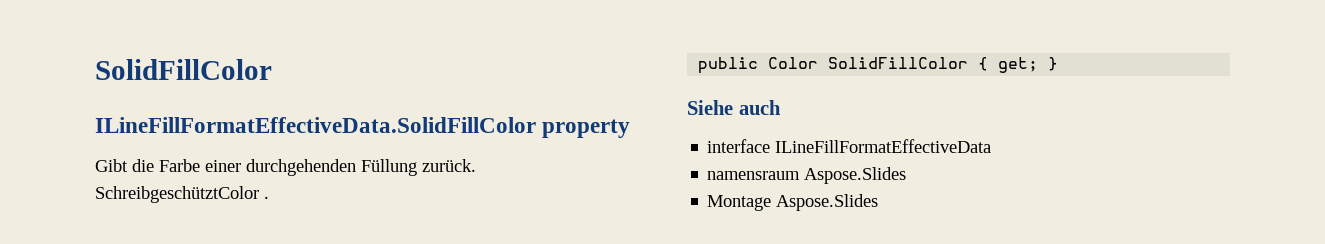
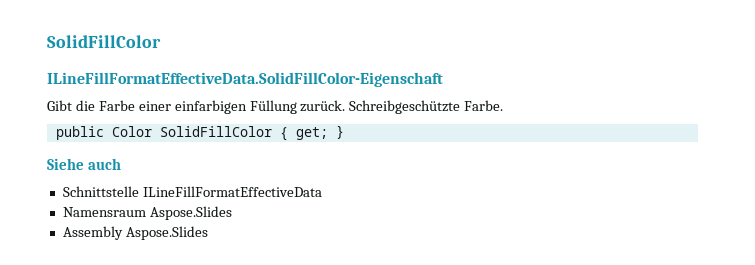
- ILineFillFormatEffectiveData.SolidFillColor property
+ ILineFillFormatEffectiveData.SolidFillColor-Eigenschaft
- Gibt die Farbe einer durchgehenden Füllung zurück.
+ Gibt die Farbe einer einfarbigen Füllung zurück.
- SchreibgeschütztColor .
+ Schreibgeschützte Farbe.
- interface ILineFillFormatEffectiveData
+ Schnittstelle ILineFillFormatEffectiveData
- namensraum Aspose.Slides
+ Namensraum Aspose.Slides
- Montage Aspose.Slides
+ Assembly Aspose.Slides

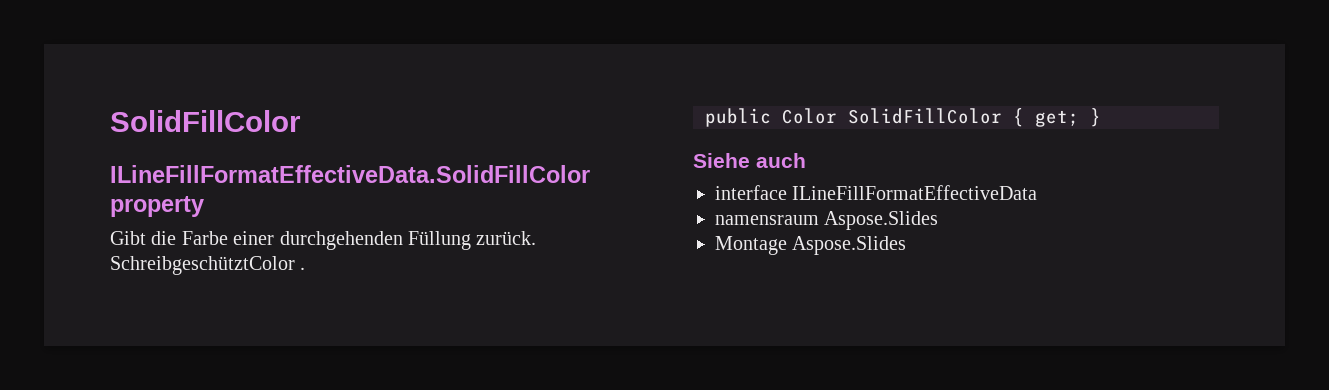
- ILineFillFormatEffectiveData.SolidFillColor-Eigenschaft
+ ILineFillFormatEffectiveData.SolidFillColor property
- Gibt die Farbe einer einfarbigen Füllung zurück.
+ Gibt die Farbe einer durchgehenden Füllung zurück.
- Schreibgeschützte Farbe.
+ SchreibgeschütztColor .
- Schnittstelle ILineFillFormatEffectiveData
+ interface ILineFillFormatEffectiveData
- Namensraum Aspose.Slides
+ namensraum Aspose.Slides
- Assembly Aspose.Slides
+ Montage Aspose.Slides

